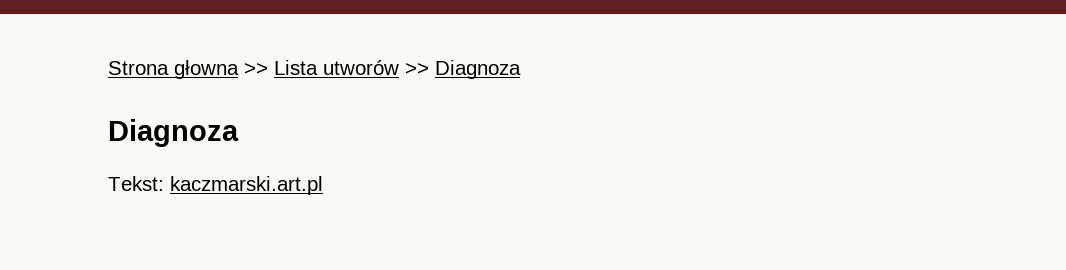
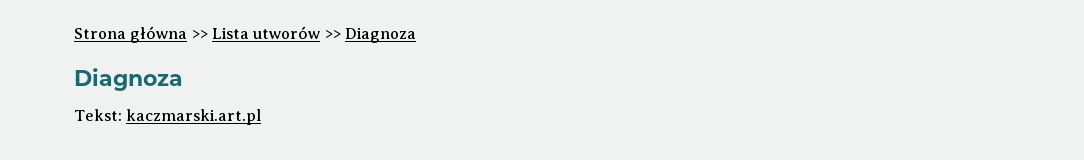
- Strona głowna >> Lista utworów >> Diagnoza
+ Strona główna >> Lista utworów >> Diagnoza

